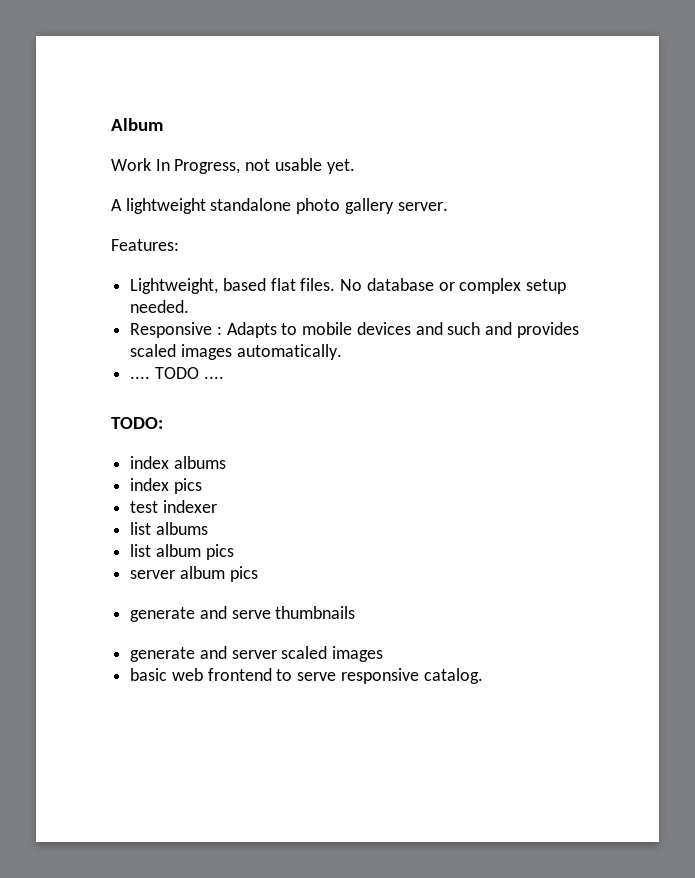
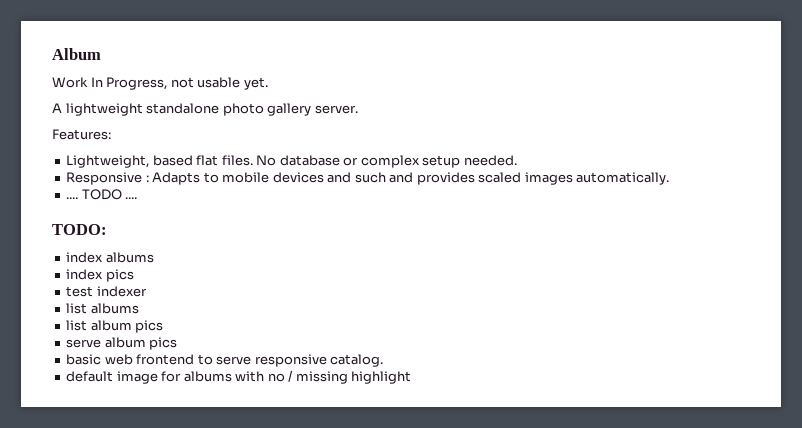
- server album pics
- generate and serve thumbnails
- generate and server scaled images
+ serve album pics
+ default image for albums with no / missing highlight

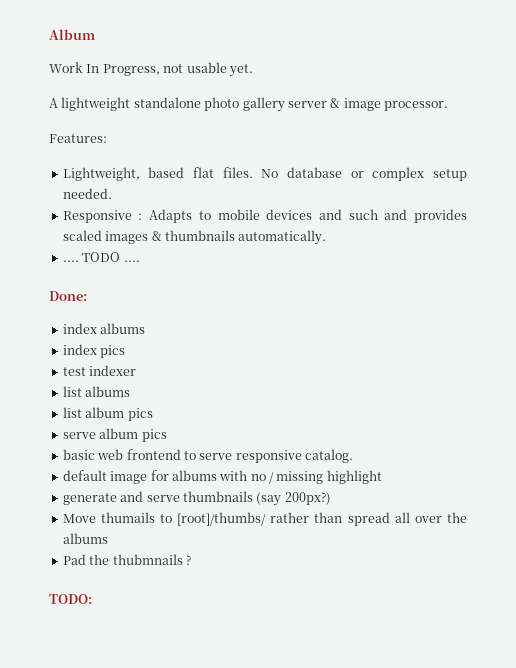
- A lightweight standalone photo gallery server.
+ A lightweight standalone photo gallery server & image processor.
- Responsive : Adapts to mobile devices and such and provides scaled images automatically.
+ Responsive : Adapts to mobile devices and such and provides scaled images & thumbnails automatically.
- TODO:
+ Done:
+ generate and serve thumbnails (say 200px?)
+ Move thumails to [root]/thumbs/ rather than spread all over the albums
+ Pad the thubmnails ?
+ TODO:

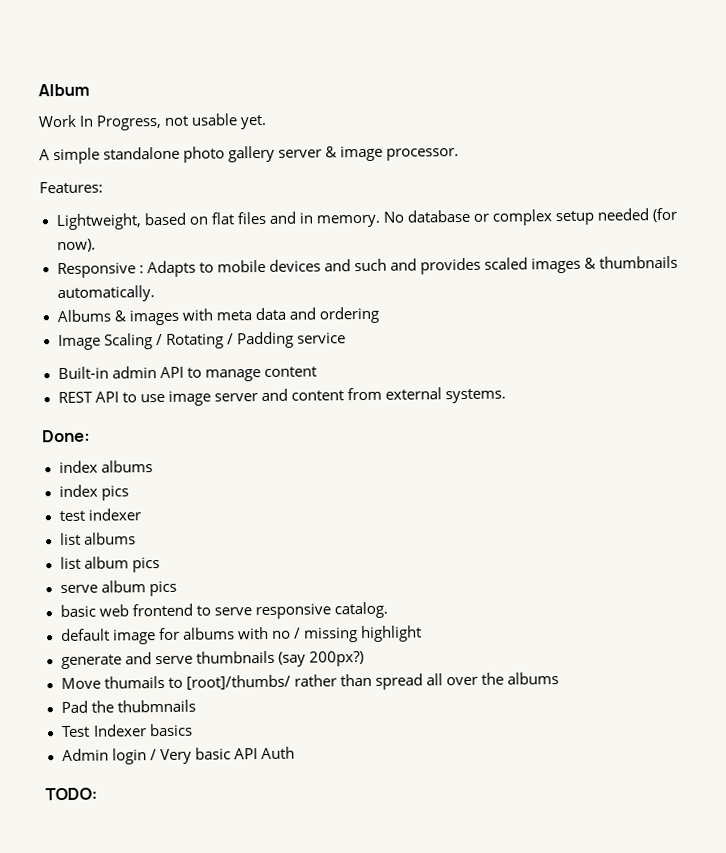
- A lightweight standalone photo gallery server & image processor.
+ A simple standalone photo gallery server & image processor.
- Lightweight, based flat files.
+ Lightweight, based on flat files and in memory.
- No database or complex setup needed.
+ No database or complex setup needed (for now).
- .... TODO ....
+ Albums & images with meta data and ordering
+ Image Scaling / Rotating / Padding service
+ Built-in admin API to manage content
+ REST API to use image server and content from external systems.
- Pad the thubmnails ?
+ Pad the thubmnails
+ Test Indexer basics
+ Admin login / Very basic API Auth

